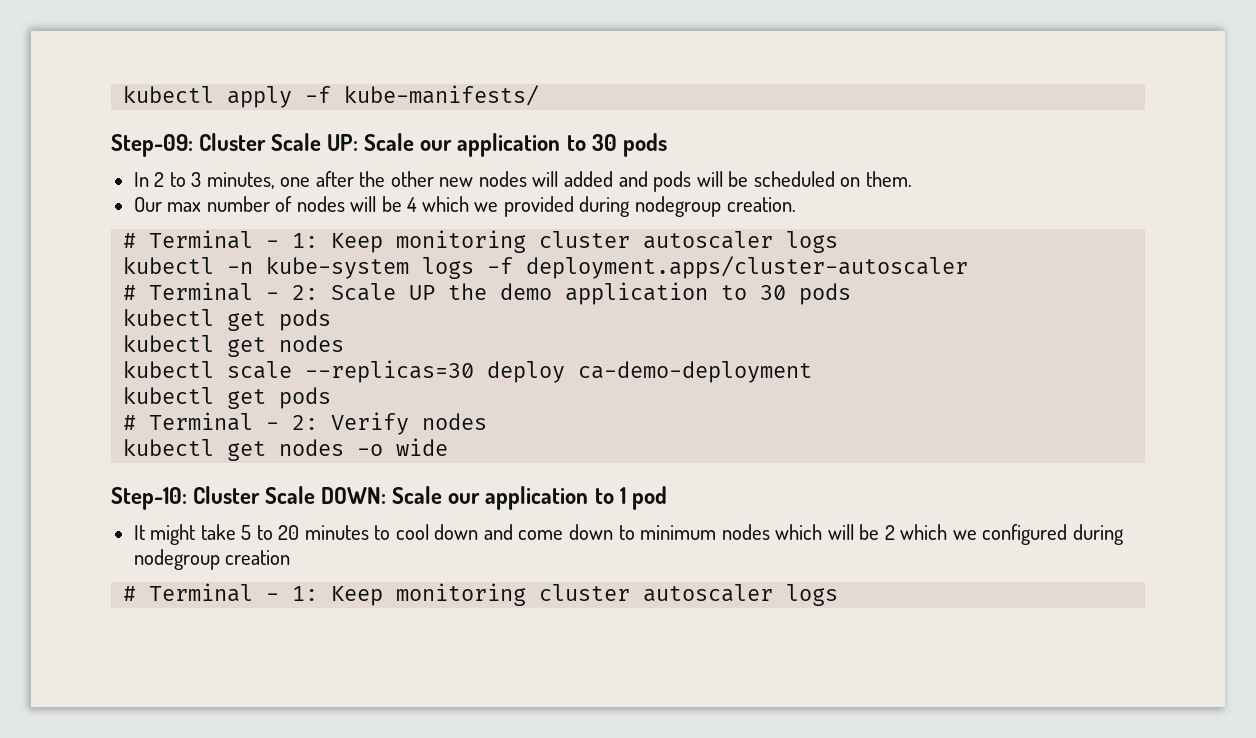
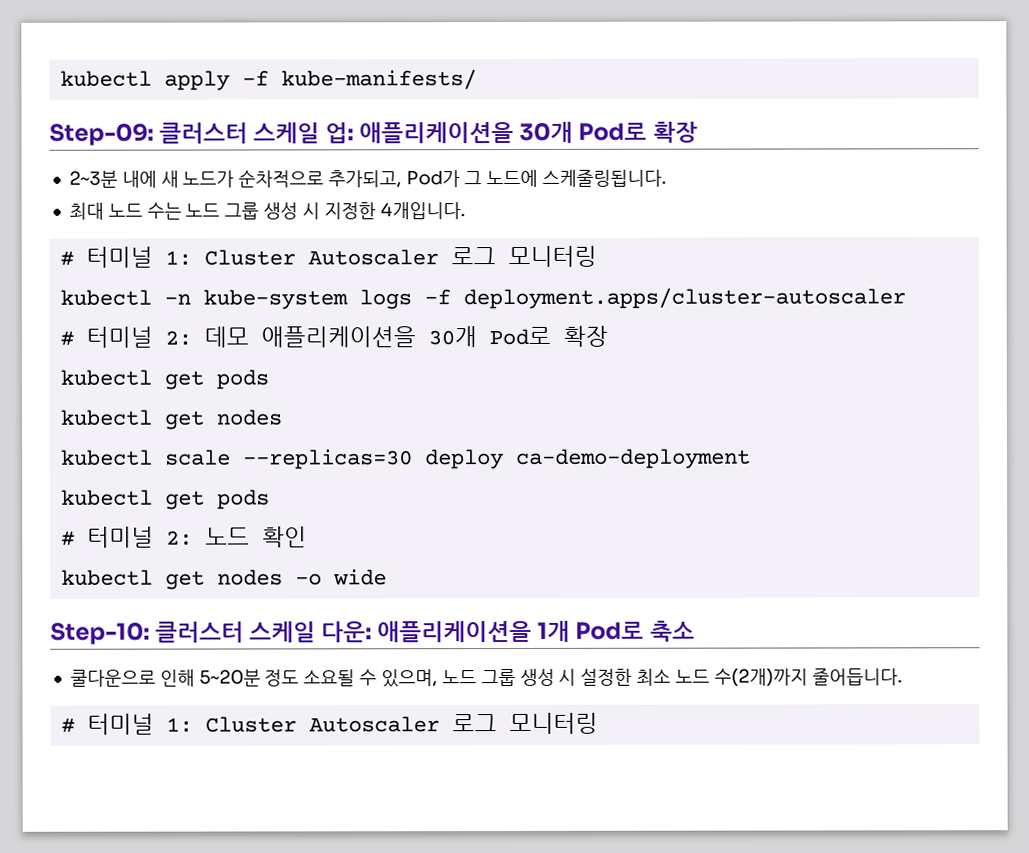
- Step-09: Cluster Scale UP: Scale our application to 30 pods
- In 2 to 3 minutes, one after the other new nodes will added and pods will be scheduled on them.
- Our max number of nodes will be 4 which we provided during nodegroup creation.
- # Terminal - 1: Keep monitoring cluster autoscaler logs
+ Step-09: 클러스터 스케일 업: 애플리케이션을 30개 Pod로 확장
+ 2~3분 내에 새 노드가 순차적으로 추가되고, Pod가 그 노드에 스케줄링됩니다.
+ 최대 노드 수는 노드 그룹 생성 시 지정한 4개입니다.
+ # 터미널 1: Cluster Autoscaler 로그 모니터링
- # Terminal - 2: Scale UP the demo application to 30 pods
+ # 터미널 2: 데모 애플리케이션을 30개 Pod로 확장
- # Terminal - 2: Verify nodes
+ # 터미널 2: 노드 확인
- Step-10: Cluster Scale DOWN: Scale our application to 1 pod
- It might take 5 to 20 minutes to cool down and come down to minimum nodes which will be 2 which we configured during nodegroup creation
- # Terminal - 1: Keep monitoring cluster autoscaler logs
+ Step-10: 클러스터 스케일 다운: 애플리케이션을 1개 Pod로 축소
+ 쿨다운으로 인해 5~20분 정도 소요될 수 있으며, 노드 그룹 생성 시 설정한 최소 노드 수(2개)까지 줄어듭니다.
+ # 터미널 1: Cluster Autoscaler 로그 모니터링

